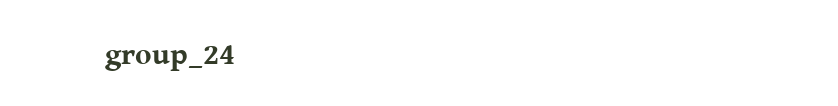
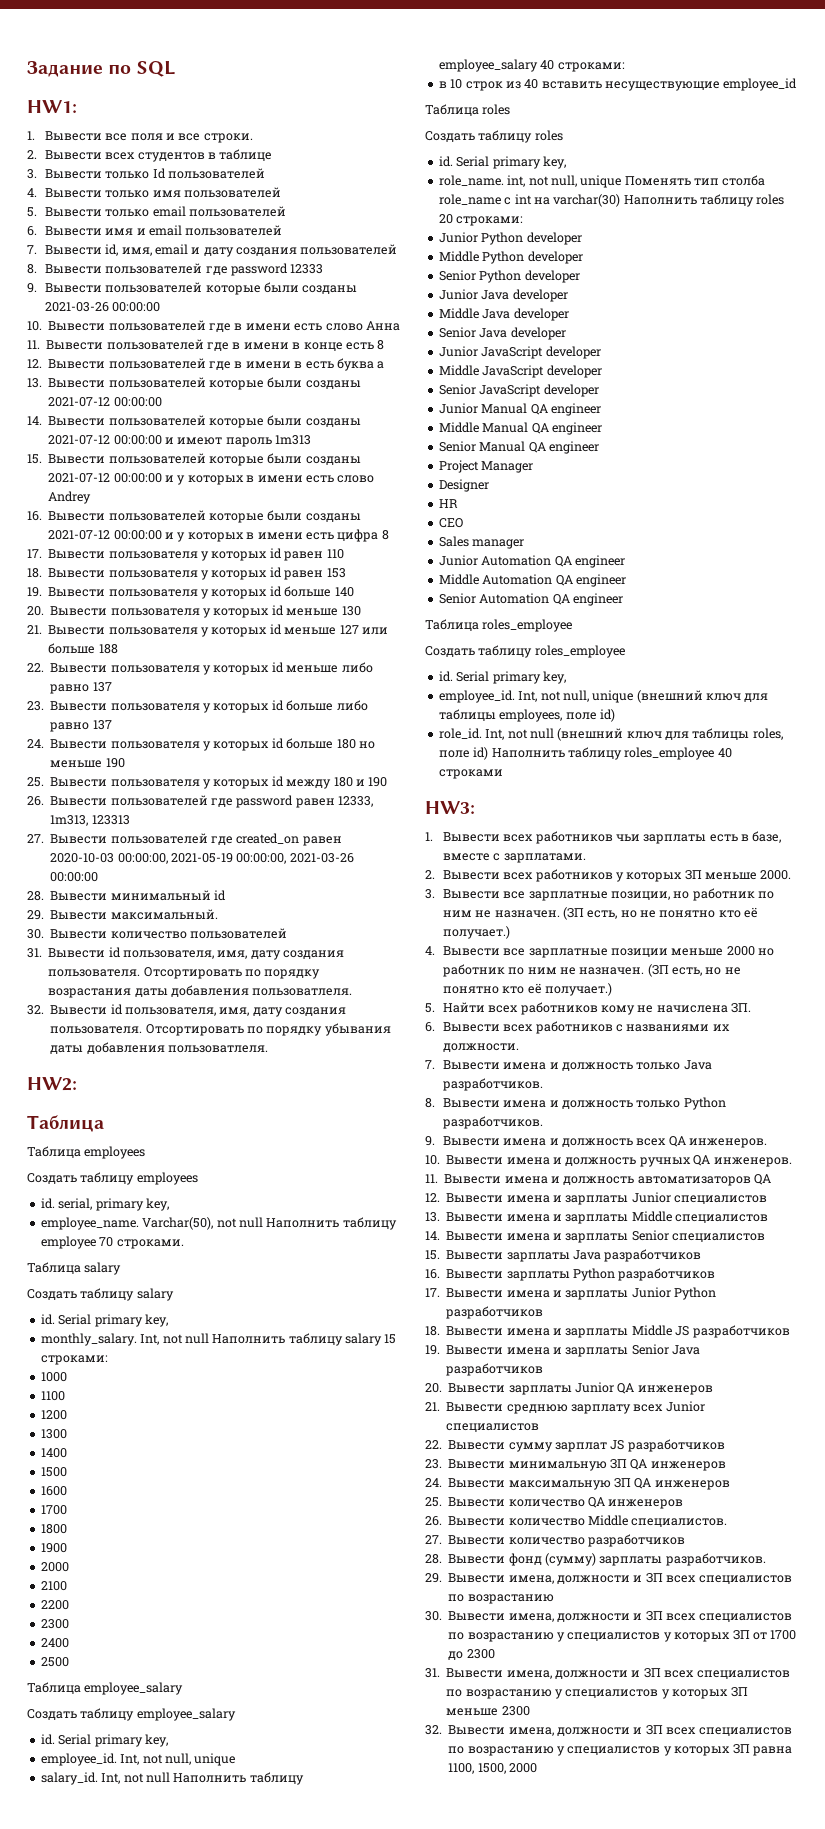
- group_24
+ Задание по SQL
+ HW1:
+ 1. Вывести все поля и все строки.
+ 2. Вывести всех студентов в таблице
+ 3. Вывести только Id пользователей
+ 4. Вывести только имя пользователей
+ 5. Вывести только email пользователей
+ 6. Вывести имя и email пользователей
+ 7. Вывести id, имя, email и дату создания пользователей
+ 8. Вывести пользователей где password 12333
+ 9. Вывести пользователей которые были созданы 2021-03-26 00:00:00
+ 10. Вывести пользователей где в имени есть слово Анна
+ 11. Вывести пользователей где в имени в конце есть 8
+ 12. Вывести пользователей где в имени в есть буква а
+ 13. Вывести пользователей которые были созданы 2021-07-12 00:00:00
+ 14. Вывести пользователей которые были созданы 2021-07-12 00:00:00 и имеют пароль 1m313
+ 15. Вывести пользователей которые были созданы 2021-07-12 00:00:00 и у которых в имени есть слово Andrey
+ 16. Вывести пользователей которые были созданы 2021-07-12 00:00:00 и у которых в имени есть цифра 8
+ 17. Вывести пользователя у которых id равен 110
+ 18. Вывести пользователя у которых id равен 153
+ 19. Вывести пользователя у которых id больше 140
+ 20. Вывести пользователя у которых id меньше 130
+ 21. Вывести пользователя у которых id меньше 127 или больше 188
+ 22. Вывести пользователя у которых id меньше либо равно 137
+ 23. Вывести пользователя у которых id больше либо равно 137
+ 24. Вывести пользователя у которых id больше 180 но меньше 190
+ 25. Вывести пользователя у которых id между 180 и 190
+ 26. Вывести пользователей где password равен 12333, 1m313, 123313
+ 27. Вывести пользователей где created_on равен 2020-10-03 00:00:00, 2021-05-19 00:00:00, 2021-03-26 00:00:00
+ 28. Вывести минимальный id
+ 29. Вывести максимальный.
+ 30. Вывести количество пользователей
+ 31. Вывести id пользователя, имя, дату создания пользователя. Отсортировать по порядку возрастания даты добавления пользоватлеля.
+ 32. Вывести id пользователя, имя, дату создания пользователя. Отсортировать по порядку убывания даты добавления пользоватлеля.
+ HW2:
+ Таблица
+ Таблица employees
+ Создать таблицу employees
+ id. serial, primary key,
+ employee_name. Varchar(50), not null Наполнить таблицу employee 70 строками.
+ Таблица salary
+ Создать таблицу salary
+ id. Serial primary key,
+ monthly_salary. Int, not null Наполнить таблицу salary 15 строками:
+ 1000
+ 1100
+ 1200
+ 1300
+ 1400
+ 1500
+ 1600
+ 1700
+ 1800
+ 1900
+ 2000
+ 2100
+ 2200
+ 2300
+ 2400
+ 2500
+ Таблица employee_salary
+ Создать таблицу employee_salary
+ id. Serial primary key,
+ employee_id. Int, not null, unique
+ salary_id. Int, not null Наполнить таблицу employee_salary 40 строками:
+ в 10 строк из 40 вставить несуществующие employee_id
+ Таблица roles
+ Создать таблицу roles
+ id. Serial primary key,
+ role_name. int, not null, unique Поменять тип столба role_name с int на varchar(30) Наполнить таблицу roles 20 строками:
+ Junior Python developer
+ Middle Python developer
+ Senior Python developer
+ Junior Java developer
+ Middle Java developer
+ Senior Java developer
+ Junior JavaScript developer
+ Middle JavaScript developer
+ Senior JavaScript developer
+ Junior Manual QA engineer
+ Middle Manual QA engineer
+ Senior Manual QA engineer
+ Project Manager
+ Designer
+ HR
+ CEO
+ Sales manager
+ Junior Automation QA engineer
+ Middle Automation QA engineer
+ Senior Automation QA engineer
+ Таблица roles_employee
+ Создать таблицу roles_employee
+ id. Serial primary key,
+ employee_id. Int, not null, unique (внешний ключ для таблицы employees, поле id)
+ role_id. Int, not null (внешний ключ для таблицы roles, поле id) Наполнить таблицу roles_employee 40 строками
+ HW3:
+ 1. Вывести всех работников чьи зарплаты есть в базе, вместе с зарплатами.
+ 2. Вывести всех работников у которых ЗП меньше 2000.
+ 3. Вывести все зарплатные позиции, но работник по ним не назначен. (ЗП есть, но не понятно кто её получает.)
+ 4. Вывести все зарплатные позиции меньше 2000 но работник по ним не назначен. (ЗП есть, но не понятно кто её получает.)
+ 5. Найти всех работников кому не начислена ЗП.
+ 6. Вывести всех работников с названиями их должности.
+ 7. Вывести имена и должность только Java разработчиков.
+ 8. Вывести имена и должность только Python разработчиков.
+ 9. Вывести имена и должность всех QA инженеров.
+ 10. Вывести имена и должность ручных QA инженеров.
+ 11. Вывести имена и должность автоматизаторов QA
+ 12. Вывести имена и зарплаты Junior специалистов
+ 13. Вывести имена и зарплаты Middle специалистов
+ 14. Вывести имена и зарплаты Senior специалистов
+ 15. Вывести зарплаты Java разработчиков
+ 16. Вывести зарплаты Python разработчиков
+ 17. Вывести имена и зарплаты Junior Python разработчиков
+ 18. Вывести имена и зарплаты Middle JS разработчиков
+ 19. Вывести имена и зарплаты Senior Java разработчиков
+ 20. Вывести зарплаты Junior QA инженеров
+ 21. Вывести среднюю зарплату всех Junior специалистов
+ 22. Вывести сумму зарплат JS разработчиков
+ 23. Вывести минимальную ЗП QA инженеров
+ 24. Вывести максимальную ЗП QA инженеров
+ 25. Вывести количество QA инженеров
+ 26. Вывести количество Middle специалистов.
+ 27. Вывести количество разработчиков
+ 28. Вывести фонд (сумму) зарплаты разработчиков.
+ 29. Вывести имена, должности и ЗП всех специалистов по возрастанию
+ 30. Вывести имена, должности и ЗП всех специалистов по возрастанию у специалистов у которых ЗП от 1700 до 2300
+ 31. Вывести имена, должности и ЗП всех специалистов по возрастанию у специалистов у которых ЗП меньше 2300
+ 32. Вывести имена, должности и ЗП всех специалистов по возрастанию у специалистов у которых ЗП равна 1100, 1500, 2000

